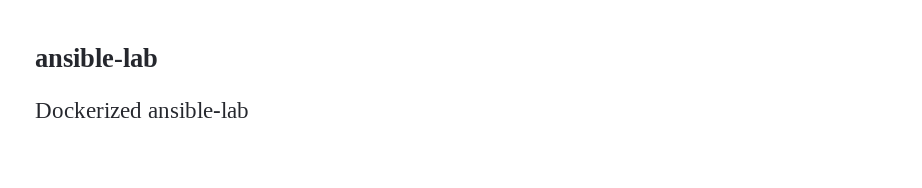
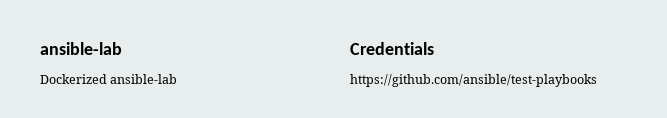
+ Credentials
+ https://github.com/ansible/test-playbooks

